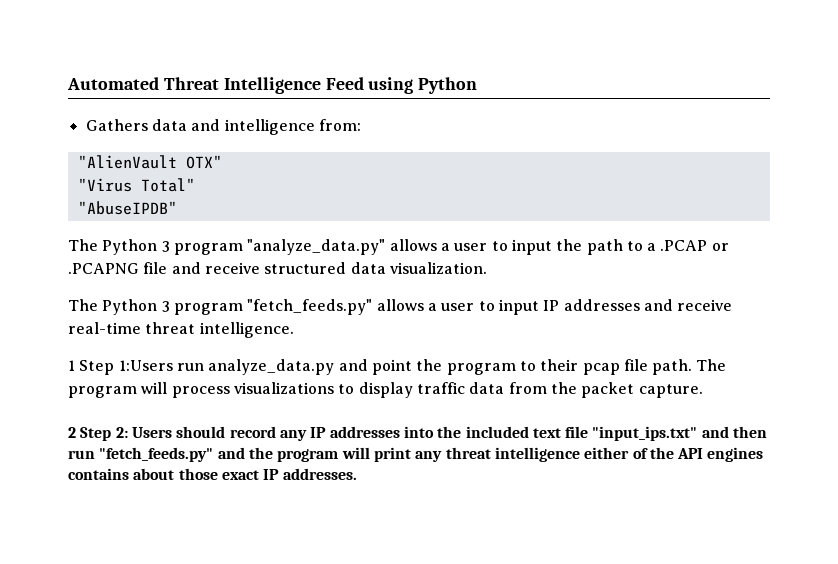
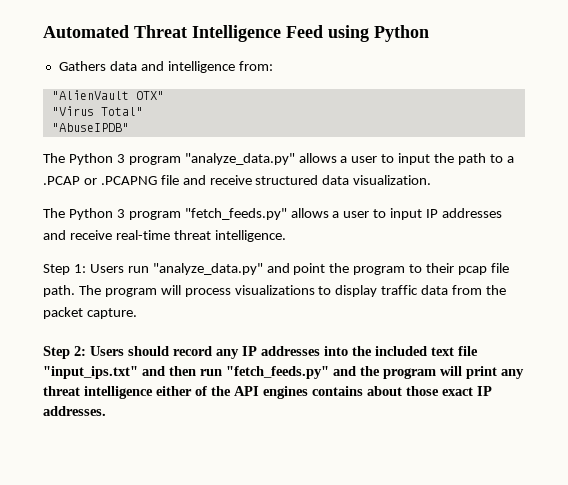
- 1 Step 1:Users run analyze_data.py and point the program to their pcap file path.
+ Step 1: Users run "analyze_data.py" and point the program to their pcap file path.
- 2 Step 2: Users should record any IP addresses into the included text file "input_ips.txt" and then run "fetch_feeds.py" and the program will print any threat intelligence either of the API engines contains about those exact IP addresses.
+ Step 2: Users should record any IP addresses into the included text file "input_ips.txt" and then run "fetch_feeds.py" and the program will print any threat intelligence either of the API engines contains about those exact IP addresses.

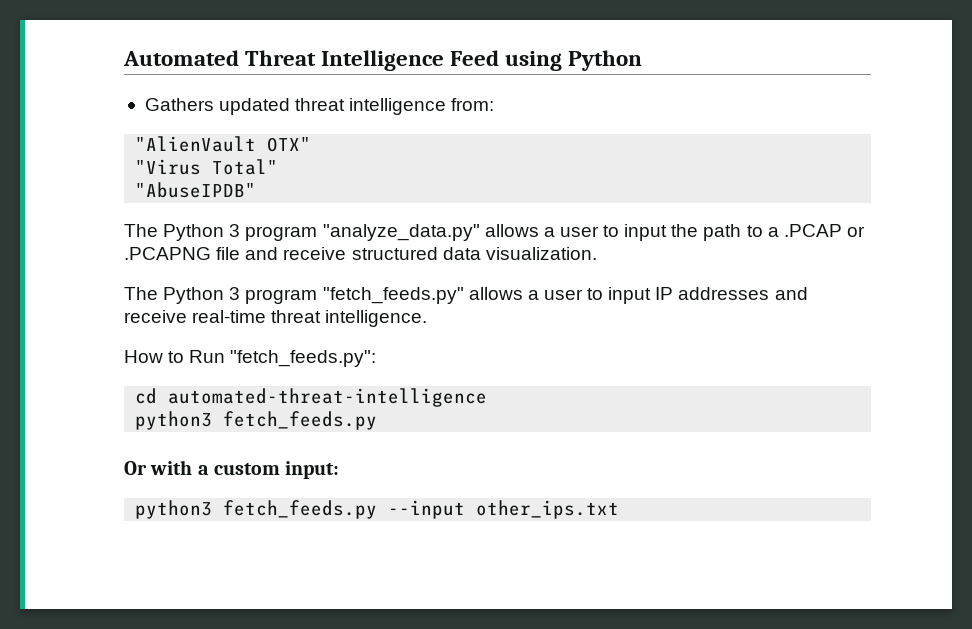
- Gathers data and intelligence from:
+ Gathers updated threat intelligence from:
- Step 1: Users run "analyze_data.py" and point the program to their pcap file path. The program will process visualizations to display traffic data from the packet capture.
- Step 2: Users should record any IP addresses into the included text file "input_ips.txt" and then run "fetch_feeds.py" and the program will print any threat intelligence either of the API engines contains about those exact IP addresses.
+ How to Run "fetch_feeds.py":
+ cd automated-threat-intelligence
+ python3 fetch_feeds.py
+ Or with a custom input:
+ python3 fetch_feeds.py --input other_ips.txt

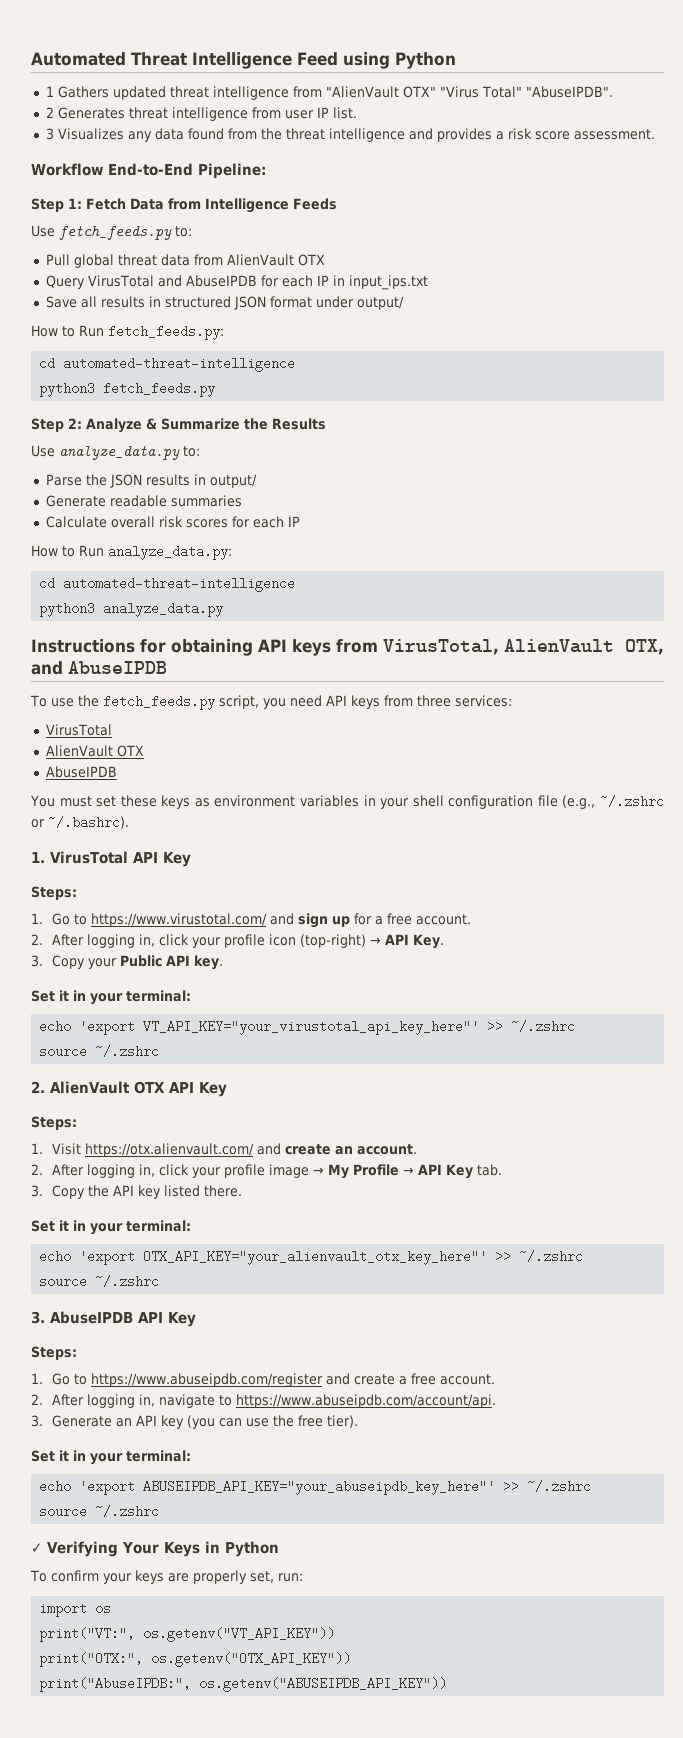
- Gathers updated threat intelligence from:
- "AlienVault OTX"
- "Virus Total"
- "AbuseIPDB"
- The Python 3 program "analyze_data.py" allows a user to input the path to a .PCAP or .PCAPNG file and receive structured data visualization.
- The Python 3 program "fetch_feeds.py" allows a user to input IP addresses and receive real-time threat intelligence.
- How to Run "fetch_feeds.py":
+ 1 Gathers updated threat intelligence from "AlienVault OTX" "Virus Total" "AbuseIPDB".
+ 2 Generates threat intelligence from user IP list.
+ 3 Visualizes any data found from the threat intelligence and provides a risk score assessment.
+ Workflow End-to-End Pipeline:
+ Step 1: Fetch Data from Intelligence Feeds
+ Use fetch_feeds.py to:
+ Pull global threat data from AlienVault OTX
+ Query VirusTotal and AbuseIPDB for each IP in input_ips.txt
+ Save all results in structured JSON format under output/
+ How to Run fetch_feeds.py:
- Or with a custom input:
- python3 fetch_feeds.py --input other_ips.txt
+ Step 2: Analyze & Summarize the Results
+ Use analyze_data.py to:
+ Parse the JSON results in output/
+ Generate readable summaries
+ Calculate overall risk scores for each IP
+ How to Run analyze_data.py:
+ cd automated-threat-intelligence
+ python3 analyze_data.py
+ Instructions for obtaining API keys from VirusTotal, AlienVault OTX, and AbuseIPDB
+ To use the fetch_feeds.py script, you need API keys from three services:
+ VirusTotal
+ AlienVault OTX
+ AbuseIPDB
+ You must set these keys as environment variables in your shell configuration file (e.g., ~/.zshrc or ~/.bashrc).
+ 1. VirusTotal API Key
+ Steps:
+ 1. Go to https://www.virustotal.com/ and sign up for a free account.
+ 2. After logging in, click your profile icon (top-right) → API Key.
+ 3. Copy your Public API key.
+ Set it in your terminal:
+ echo 'export VT_API_KEY="your_virustotal_api_key_here"' >> ~/.zshrc
+ source ~/.zshrc
+ 2. AlienVault OTX API Key
+ Steps:
+ 1. Visit https://otx.alienvault.com/ and create an account.
+ 2. After logging in, click your profile image → My Profile → API Key tab.
+ 3. Copy the API key listed there.
+ Set it in your terminal:
+ echo 'export OTX_API_KEY="your_alienvault_otx_key_here"' >> ~/.zshrc
+ source ~/.zshrc
+ 3. AbuseIPDB API Key
+ Steps:
+ 1. Go to https://www.abuseipdb.com/register and create a free account.
+ 2. After logging in, navigate to https://www.abuseipdb.com/account/api.
+ 3. Generate an API key (you can use the free tier).
+ Set it in your terminal:
+ echo 'export ABUSEIPDB_API_KEY="your_abuseipdb_key_here"' >> ~/.zshrc
+ source ~/.zshrc
+ ✓ Verifying Your Keys in Python
+ To confirm your keys are properly set, run:
+ import os
+ print("VT:", os.getenv("VT_API_KEY"))
+ print("OTX:", os.getenv("OTX_API_KEY"))
+ print("AbuseIPDB:", os.getenv("ABUSEIPDB_API_KEY"))

